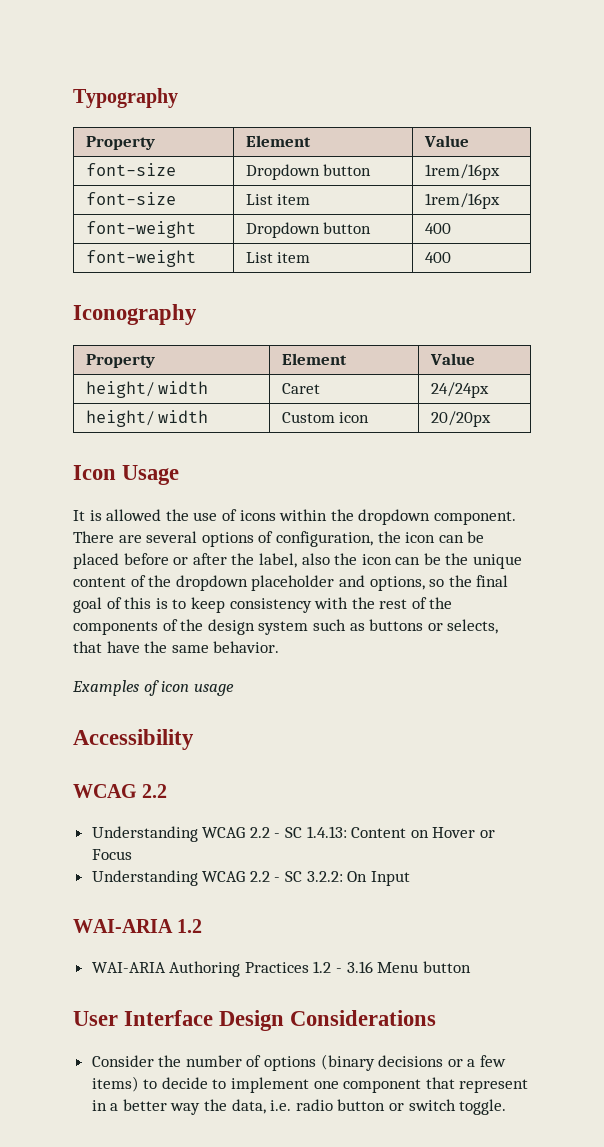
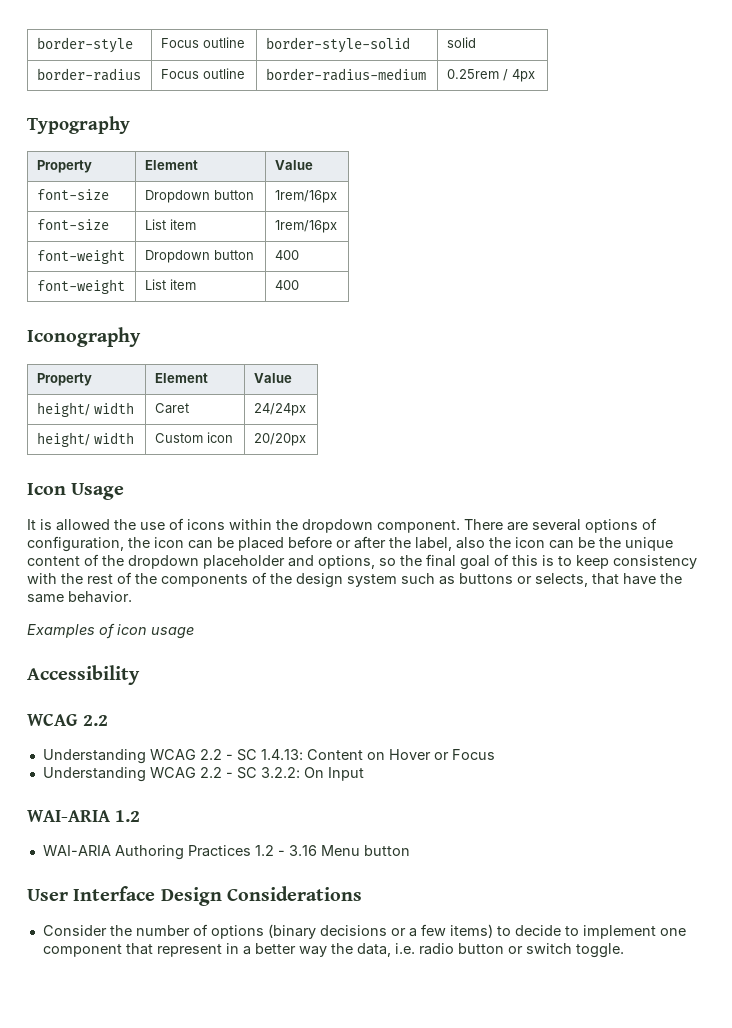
+ border-style | Focus outline | border-style-solid | solid
+ border-radius | Focus outline | border-radius-medium | 0.25rem / 4px

